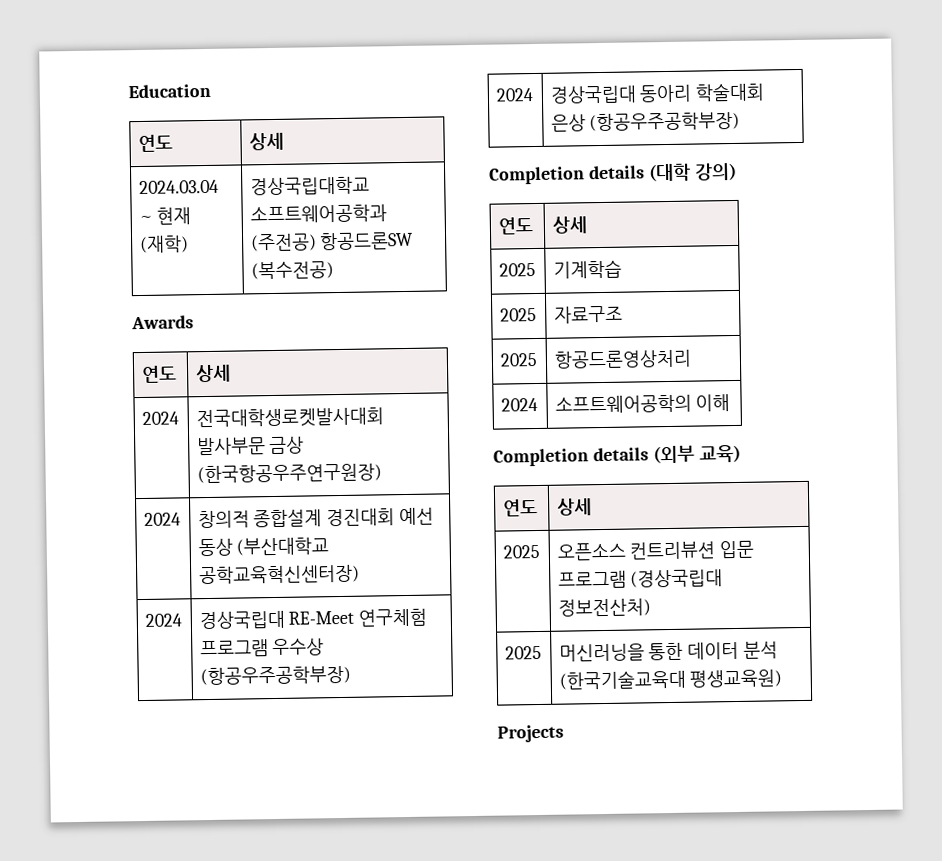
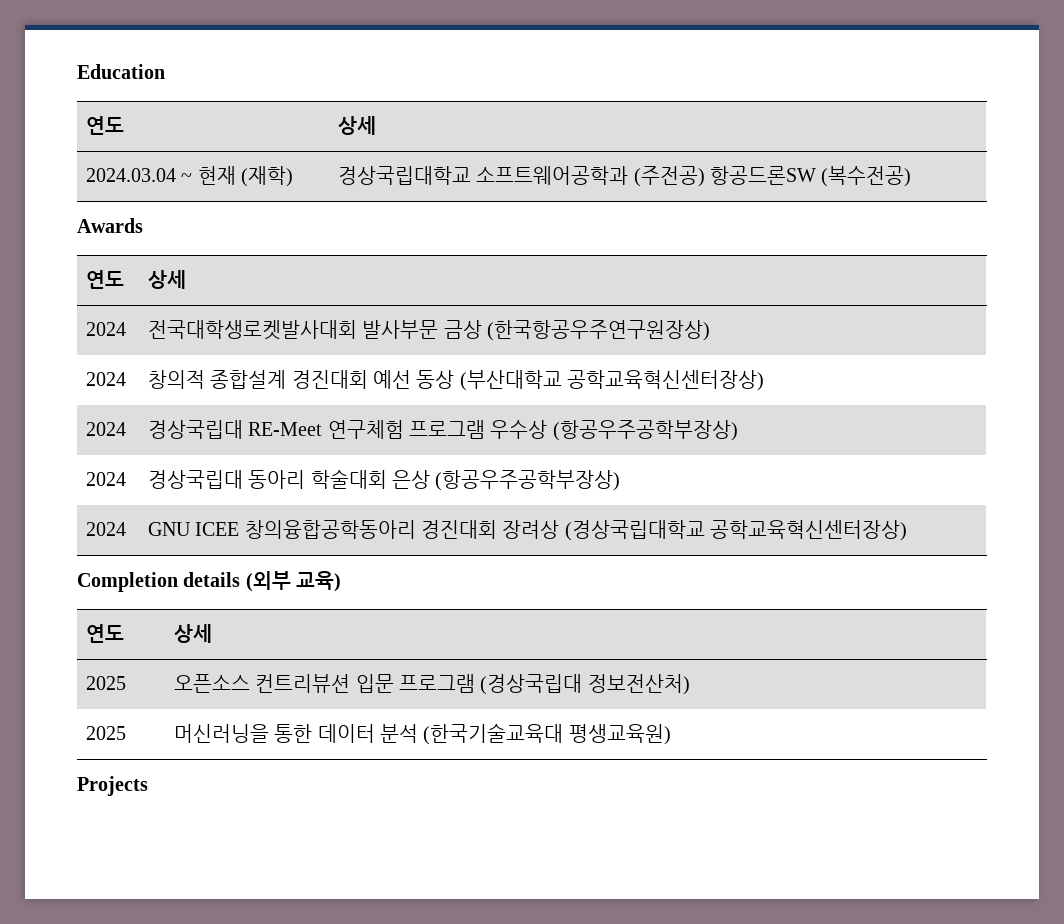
- 2024 | 전국대학생로켓발사대회 발사부문 금상 (한국항공우주연구원장)
+ 2024 | 전국대학생로켓발사대회 발사부문 금상 (한국항공우주연구원장상)
- 2024 | 창의적 종합설계 경진대회 예선 동상 (부산대학교 공학교육혁신센터장)
+ 2024 | 창의적 종합설계 경진대회 예선 동상 (부산대학교 공학교육혁신센터장상)
- 2024 | 경상국립대 RE-Meet 연구체험 프로그램 우수상 (항공우주공학부장)
+ 2024 | 경상국립대 RE-Meet 연구체험 프로그램 우수상 (항공우주공학부장상)
- 2024 | 경상국립대 동아리 학술대회 은상 (항공우주공학부장)
- Completion details (대학 강의)
- 연도 | 상세
- 2025 | 기계학습
- 2025 | 자료구조
- 2025 | 항공드론영상처리
- 2024 | 소프트웨어공학의 이해
+ 2024 | 경상국립대 동아리 학술대회 은상 (항공우주공학부장상)
+ 2024 | GNU ICEE 창의융합공학동아리 경진대회 장려상 (경상국립대학교 공학교육혁신센터장상)

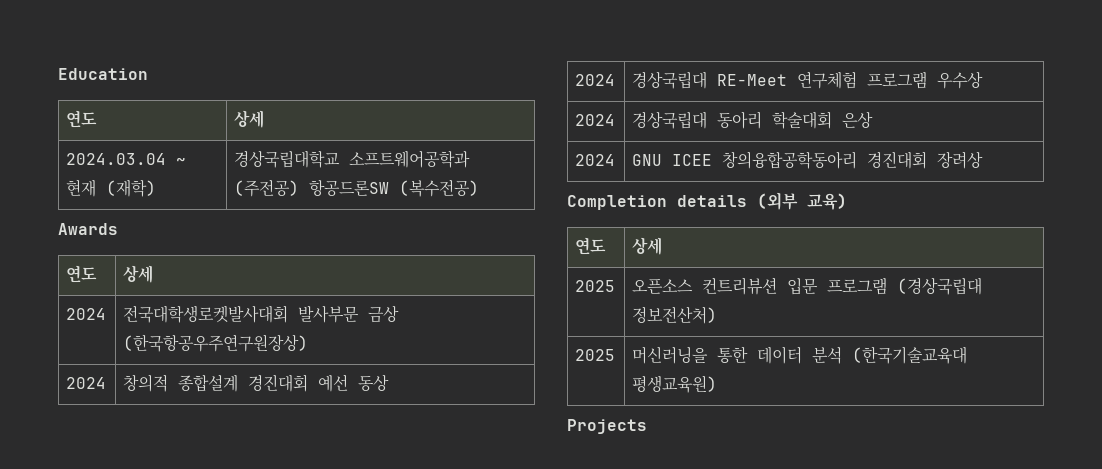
- 2024 | 창의적 종합설계 경진대회 예선 동상 (부산대학교 공학교육혁신센터장상)
+ 2024 | 창의적 종합설계 경진대회 예선 동상
- 2024 | 경상국립대 RE-Meet 연구체험 프로그램 우수상 (항공우주공학부장상)
+ 2024 | 경상국립대 RE-Meet 연구체험 프로그램 우수상
- 2024 | 경상국립대 동아리 학술대회 은상 (항공우주공학부장상)
+ 2024 | 경상국립대 동아리 학술대회 은상
- 2024 | GNU ICEE 창의융합공학동아리 경진대회 장려상 (경상국립대학교 공학교육혁신센터장상)
+ 2024 | GNU ICEE 창의융합공학동아리 경진대회 장려상

